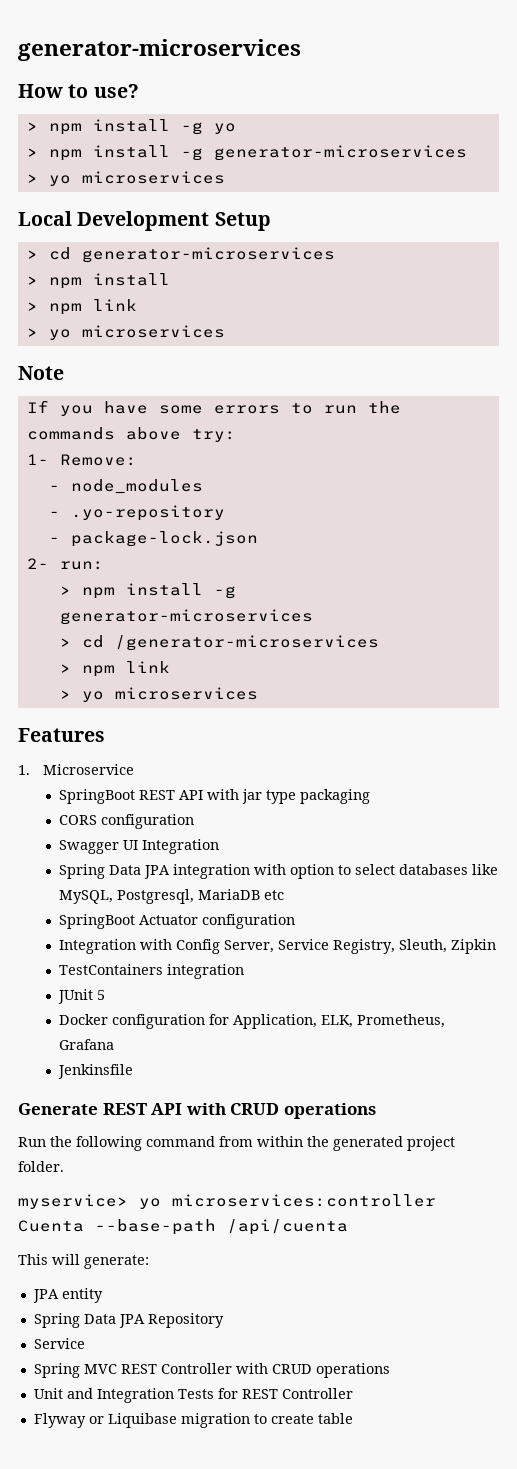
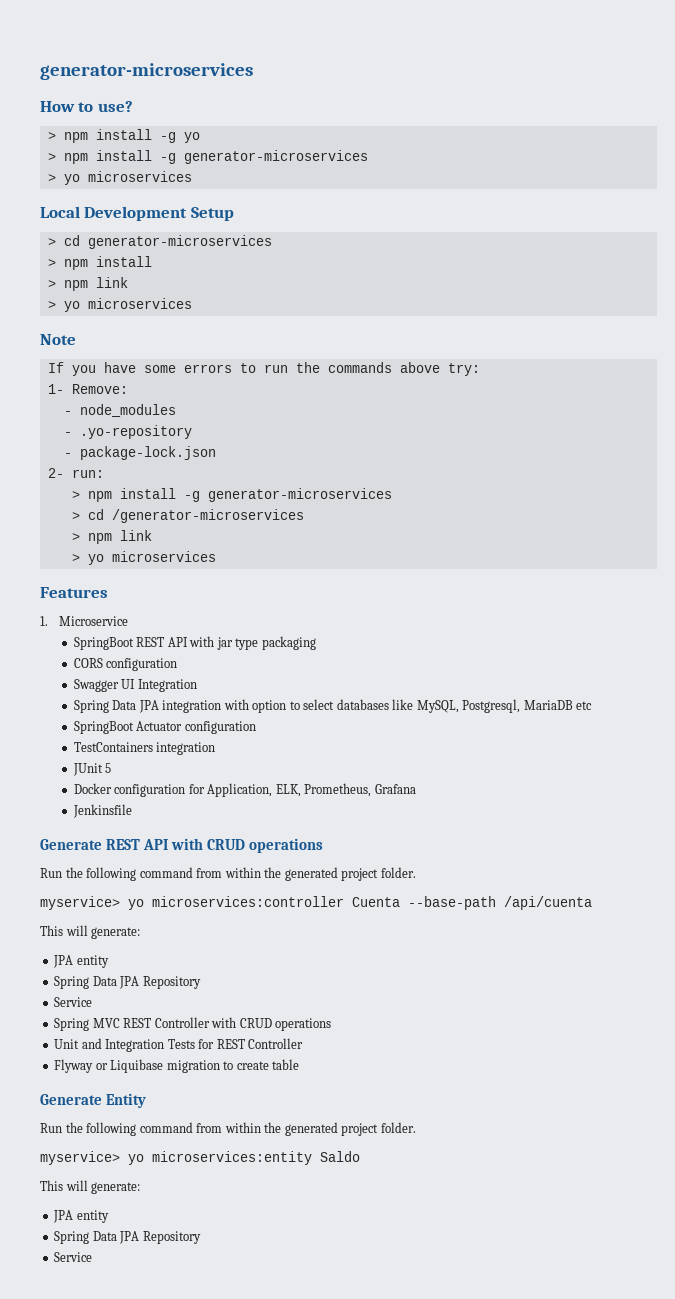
- Integration with Config Server, Service Registry, Sleuth, Zipkin
+ Generate Entity
+ Run the following command from within the generated project folder.
+ myservice> yo microservices:entity Saldo
+ This will generate:
+ JPA entity
+ Spring Data JPA Repository
+ Service

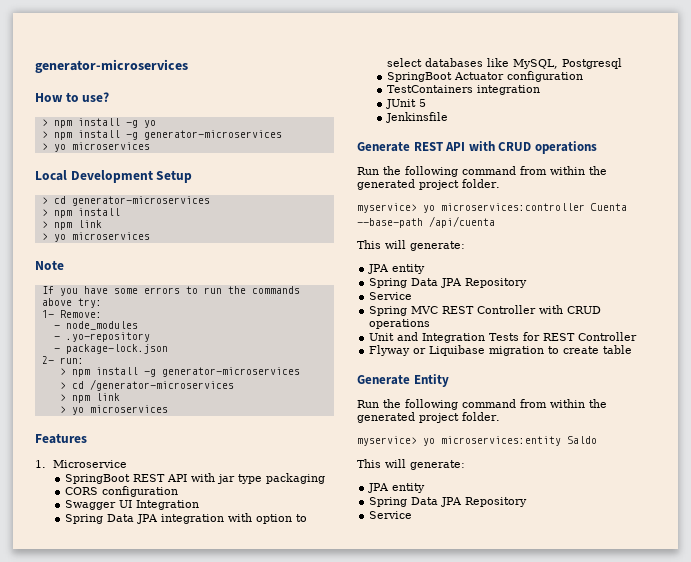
- Spring Data JPA integration with option to select databases like MySQL, Postgresql, MariaDB etc
+ Spring Data JPA integration with option to select databases like MySQL, Postgresql
- Docker configuration for Application, ELK, Prometheus, Grafana

